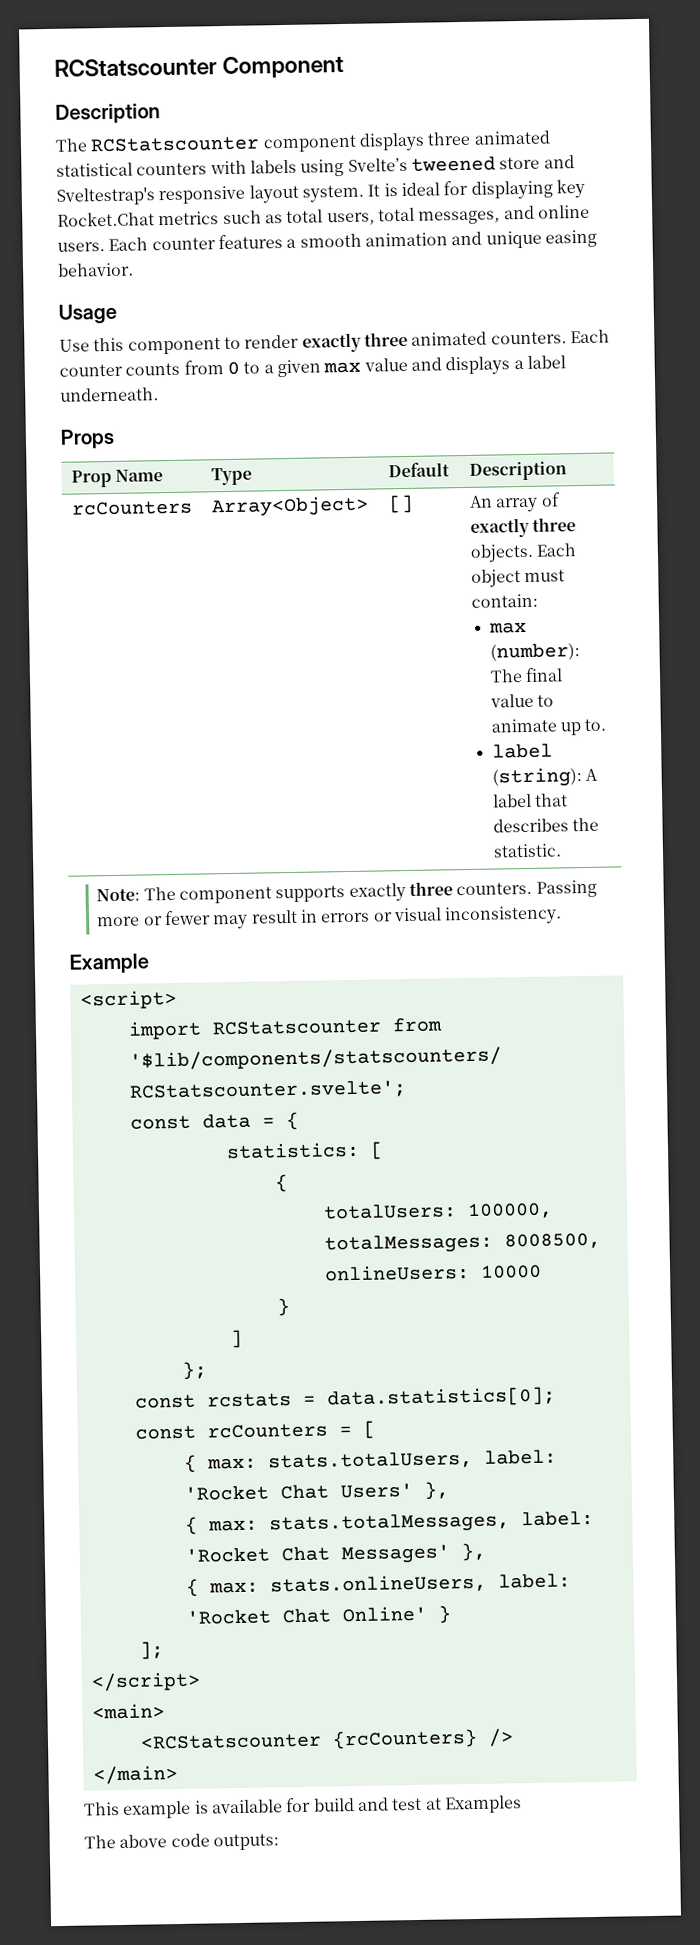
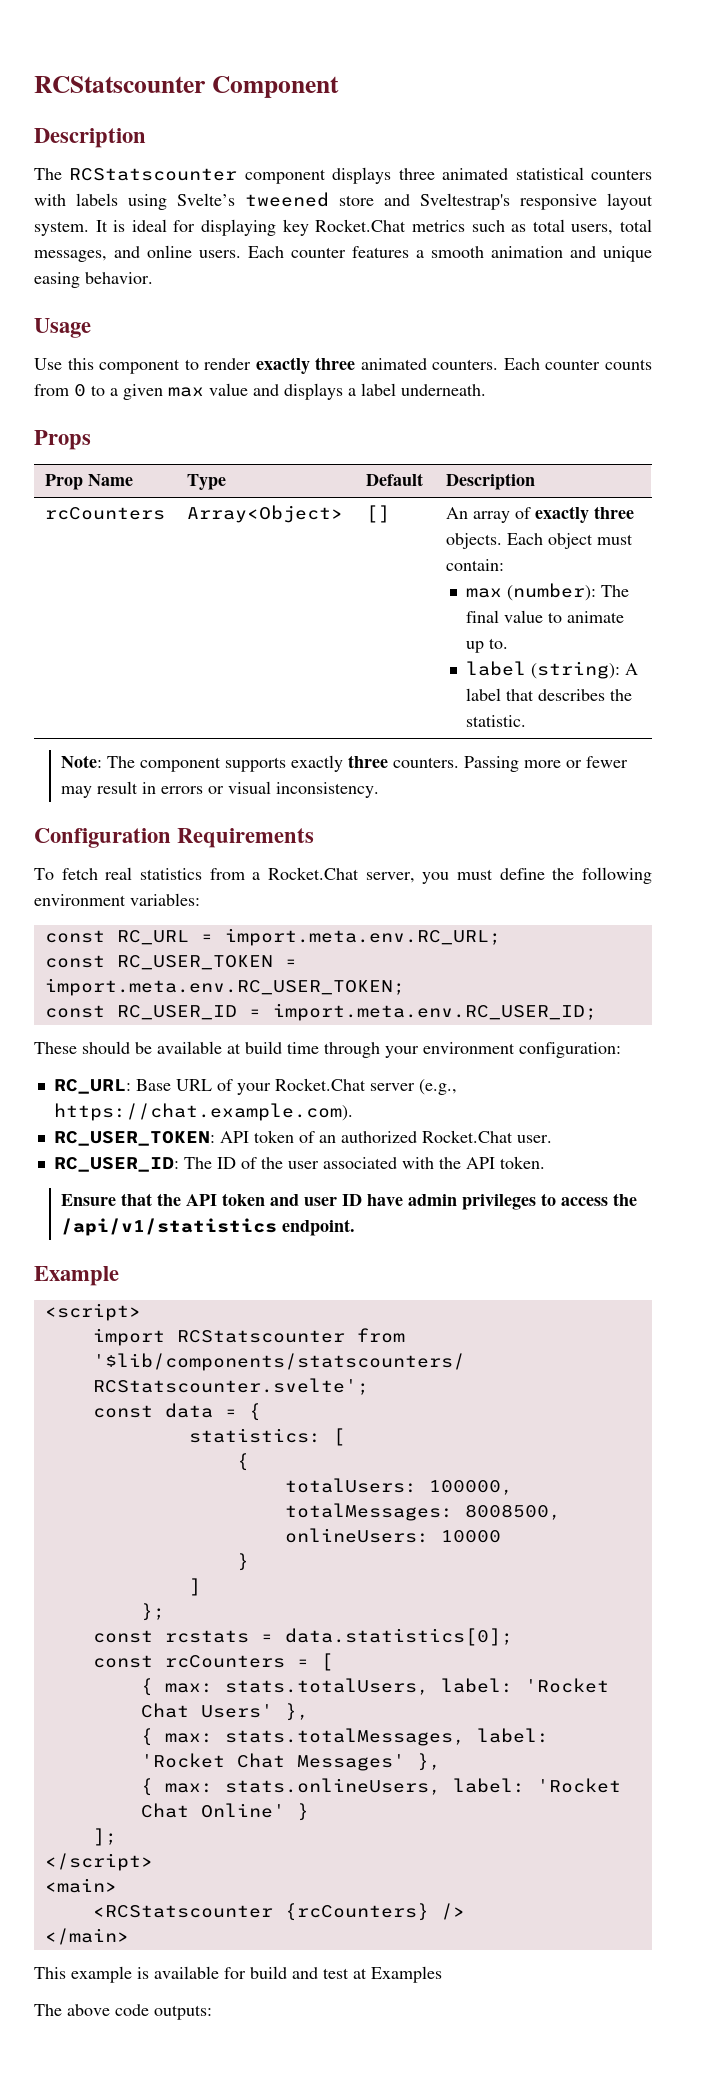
+ Configuration Requirements
+ To fetch real statistics from a Rocket.Chat server, you must define the following environment variables:
+ const RC_URL = import.meta.env.RC_URL;
+ const RC_USER_TOKEN = import.meta.env.RC_USER_TOKEN;
+ const RC_USER_ID = import.meta.env.RC_USER_ID;
+ These should be available at build time through your environment configuration:
+ RC_URL: Base URL of your Rocket.Chat server (e.g., https://chat.example.com).
+ RC_USER_TOKEN: API token of an authorized Rocket.Chat user.
+ RC_USER_ID: The ID of the user associated with the API token.
+ Ensure that the API token and user ID have admin privileges to access the /api/v1/statistics endpoint.

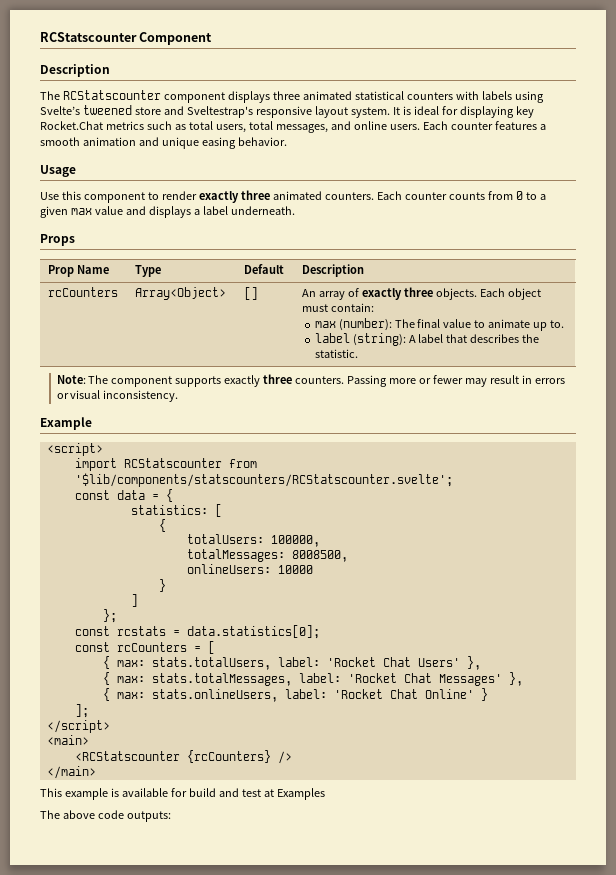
- Configuration Requirements
- To fetch real statistics from a Rocket.Chat server, you must define the following environment variables:
- const RC_URL = import.meta.env.RC_URL;
- const RC_USER_TOKEN = import.meta.env.RC_USER_TOKEN;
- const RC_USER_ID = import.meta.env.RC_USER_ID;
- These should be available at build time through your environment configuration:
- RC_URL: Base URL of your Rocket.Chat server (e.g., https://chat.example.com).
- RC_USER_TOKEN: API token of an authorized Rocket.Chat user.
- RC_USER_ID: The ID of the user associated with the API token.
- Ensure that the API token and user ID have admin privileges to access the /api/v1/statistics endpoint.

